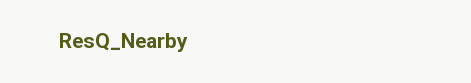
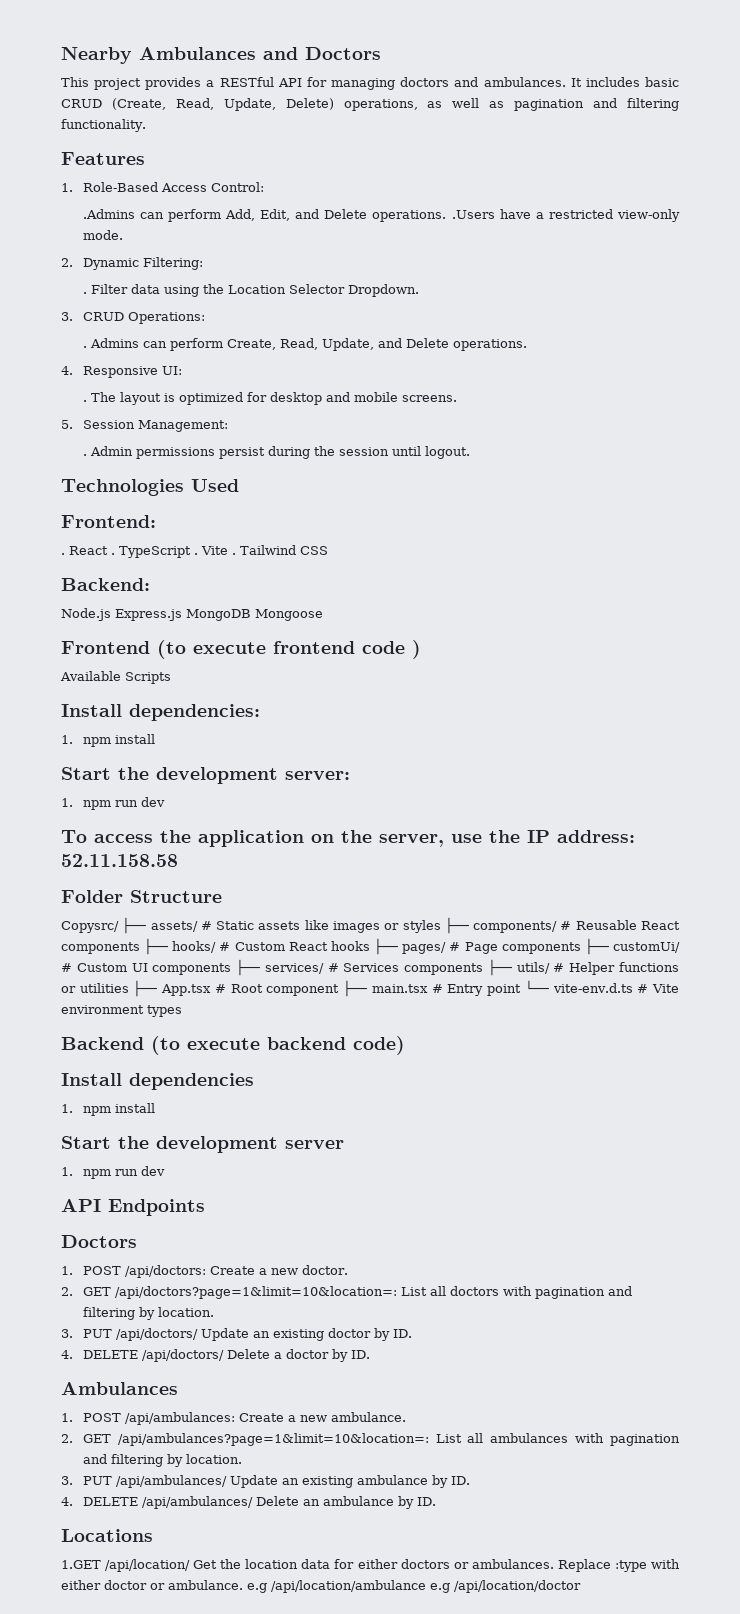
- ResQ_Nearby
+ Nearby Ambulances and Doctors
+ This project provides a RESTful API for managing doctors and ambulances. It includes basic CRUD (Create, Read, Update, Delete) operations, as well as pagination and filtering functionality.
+ Features
+ 1. Role-Based Access Control:
+ .Admins can perform Add, Edit, and Delete operations. .Users have a restricted view-only mode.
+ 2. Dynamic Filtering:
+ . Filter data using the Location Selector Dropdown.
+ 3. CRUD Operations:
+ . Admins can perform Create, Read, Update, and Delete operations.
+ 4. Responsive UI:
+ . The layout is optimized for desktop and mobile screens.
+ 5. Session Management:
+ . Admin permissions persist during the session until logout.
+ Technologies Used
+ Frontend:
+ . React . TypeScript . Vite . Tailwind CSS
+ Backend:
+ Node.js Express.js MongoDB Mongoose
+ Frontend (to execute frontend code )
+ Available Scripts
+ Install dependencies:
+ 1. npm install
+ Start the development server:
+ 1. npm run dev
+ To access the application on the server, use the IP address: 52.11.158.58
+ Folder Structure
+ Copysrc/ ├── assets/ # Static assets like images or styles ├── components/ # Reusable React components ├── hooks/ # Custom React hooks ├── pages/ # Page components ├── customUi/ # Custom UI components ├── services/ # Services components ├── utils/ # Helper functions or utilities ├── App.tsx # Root component ├── main.tsx # Entry point └── vite-env.d.ts # Vite environment types
+ Backend (to execute backend code)
+ Install dependencies
+ 1. npm install
+ Start the development server
+ 1. npm run dev
+ API Endpoints
+ Doctors
+ 1. POST /api/doctors: Create a new doctor.
+ 2. GET /api/doctors?page=1&limit=10&location=: List all doctors with pagination and filtering by location.
+ 3. PUT /api/doctors/ Update an existing doctor by ID.
+ 4. DELETE /api/doctors/ Delete a doctor by ID.
+ Ambulances
+ 1. POST /api/ambulances: Create a new ambulance.
+ 2. GET /api/ambulances?page=1&limit=10&location=: List all ambulances with pagination and filtering by location.
+ 3. PUT /api/ambulances/ Update an existing ambulance by ID.
+ 4. DELETE /api/ambulances/ Delete an ambulance by ID.
+ Locations
+ 1.GET /api/location/ Get the location data for either doctors or ambulances. Replace :type with either doctor or ambulance. e.g /api/location/ambulance e.g /api/location/doctor

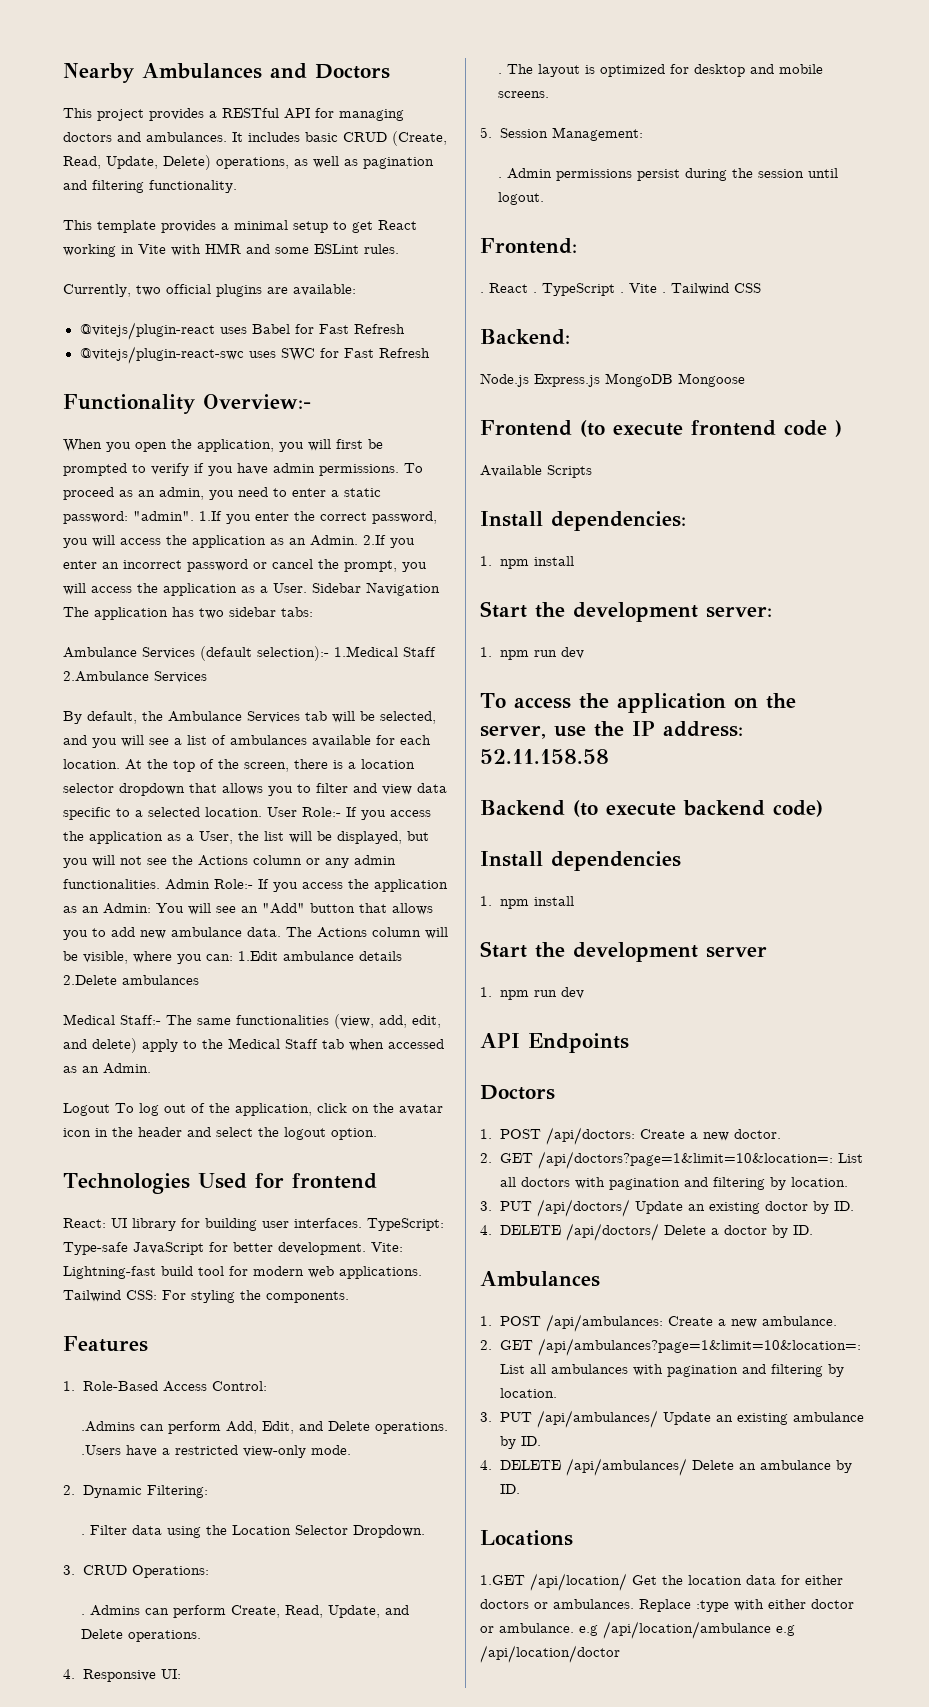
+ This template provides a minimal setup to get React working in Vite with HMR and some ESLint rules.
+ Currently, two official plugins are available:
+ @vitejs/plugin-react uses Babel for Fast Refresh
+ @vitejs/plugin-react-swc uses SWC for Fast Refresh
+ Functionality Overview:-
+ When you open the application, you will first be prompted to verify if you have admin permissions. To proceed as an admin, you need to enter a static password: "admin". 1.If you enter the correct password, you will access the application as an Admin. 2.If you enter an incorrect password or cancel the prompt, you will access the application as a User. Sidebar Navigation The application has two sidebar tabs:
+ Ambulance Services (default selection):- 1.Medical Staff 2.Ambulance Services
+ By default, the Ambulance Services tab will be selected, and you will see a list of ambulances available for each location. At the top of the screen, there is a location selector dropdown that allows you to filter and view data specific to a selected location. User Role:- If you access the application as a User, the list will be displayed, but you will not see the Actions column or any admin functionalities. Admin Role:- If you access the application as an Admin: You will see an "Add" button that allows you to add new ambulance data. The Actions column will be visible, where you can: 1.Edit ambulance details 2.Delete ambulances
+ Medical Staff:- The same functionalities (view, add, edit, and delete) apply to the Medical Staff tab when accessed as an Admin.
+ Logout To log out of the application, click on the avatar icon in the header and select the logout option.
+ Technologies Used for frontend
+ React: UI library for building user interfaces. TypeScript: Type-safe JavaScript for better development. Vite: Lightning-fast build tool for modern web applications. Tailwind CSS: For styling the components.
- Technologies Used
- Folder Structure
- Copysrc/ ├── assets/ # Static assets like images or styles ├── components/ # Reusable React components ├── hooks/ # Custom React hooks ├── pages/ # Page components ├── customUi/ # Custom UI components ├── services/ # Services components ├── utils/ # Helper functions or utilities ├── App.tsx # Root component ├── main.tsx # Entry point └── vite-env.d.ts # Vite environment types

